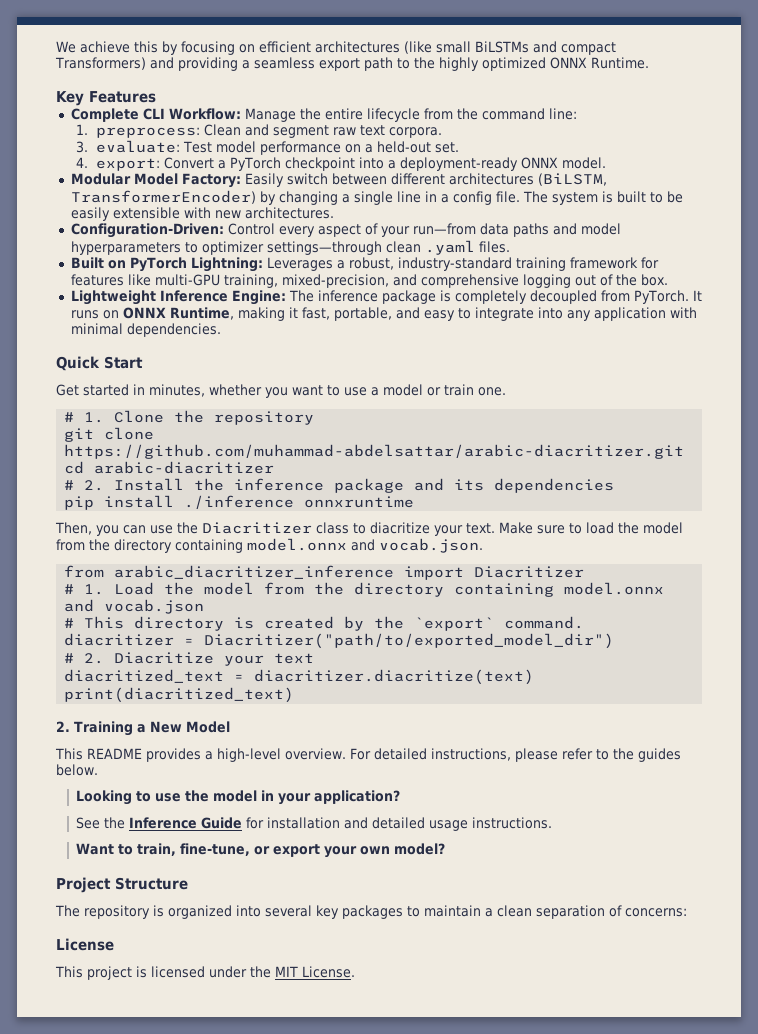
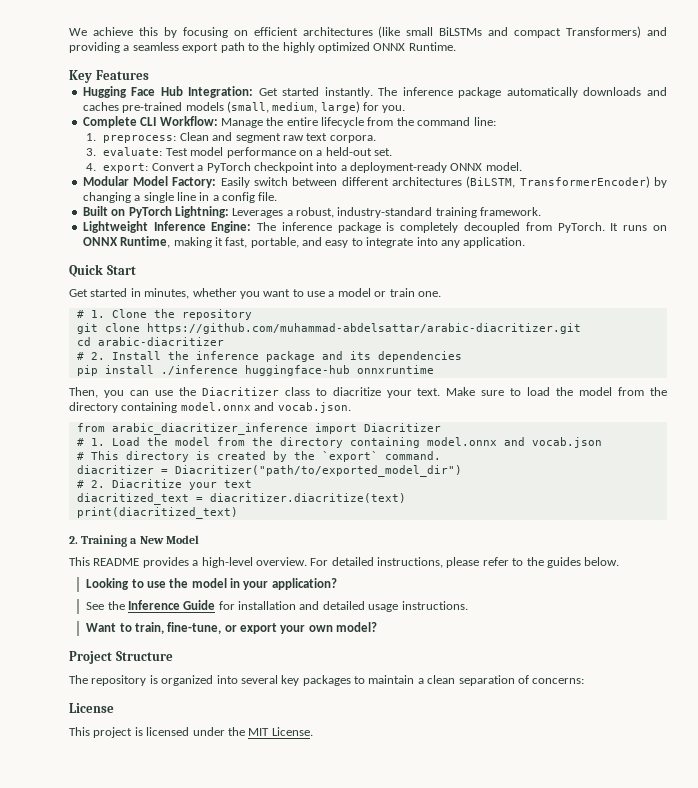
+ Hugging Face Hub Integration: Get started instantly. The inference package automatically downloads and caches pre-trained models (small, medium, large) for you.
- The system is built to be easily extensible with new architectures.
- Configuration-Driven: Control every aspect of your run—from data paths and model hyperparameters to optimizer settings—through clean .yaml files.
- Built on PyTorch Lightning: Leverages a robust, industry-standard training framework for features like multi-GPU training, mixed-precision, and comprehensive logging out of the box.
+ Built on PyTorch Lightning: Leverages a robust, industry-standard training framework.
- It runs on ONNX Runtime, making it fast, portable, and easy to integrate into any application with minimal dependencies.
+ It runs on ONNX Runtime, making it fast, portable, and easy to integrate into any application.
- pip install ./inference onnxruntime
+ pip install ./inference huggingface-hub onnxruntime

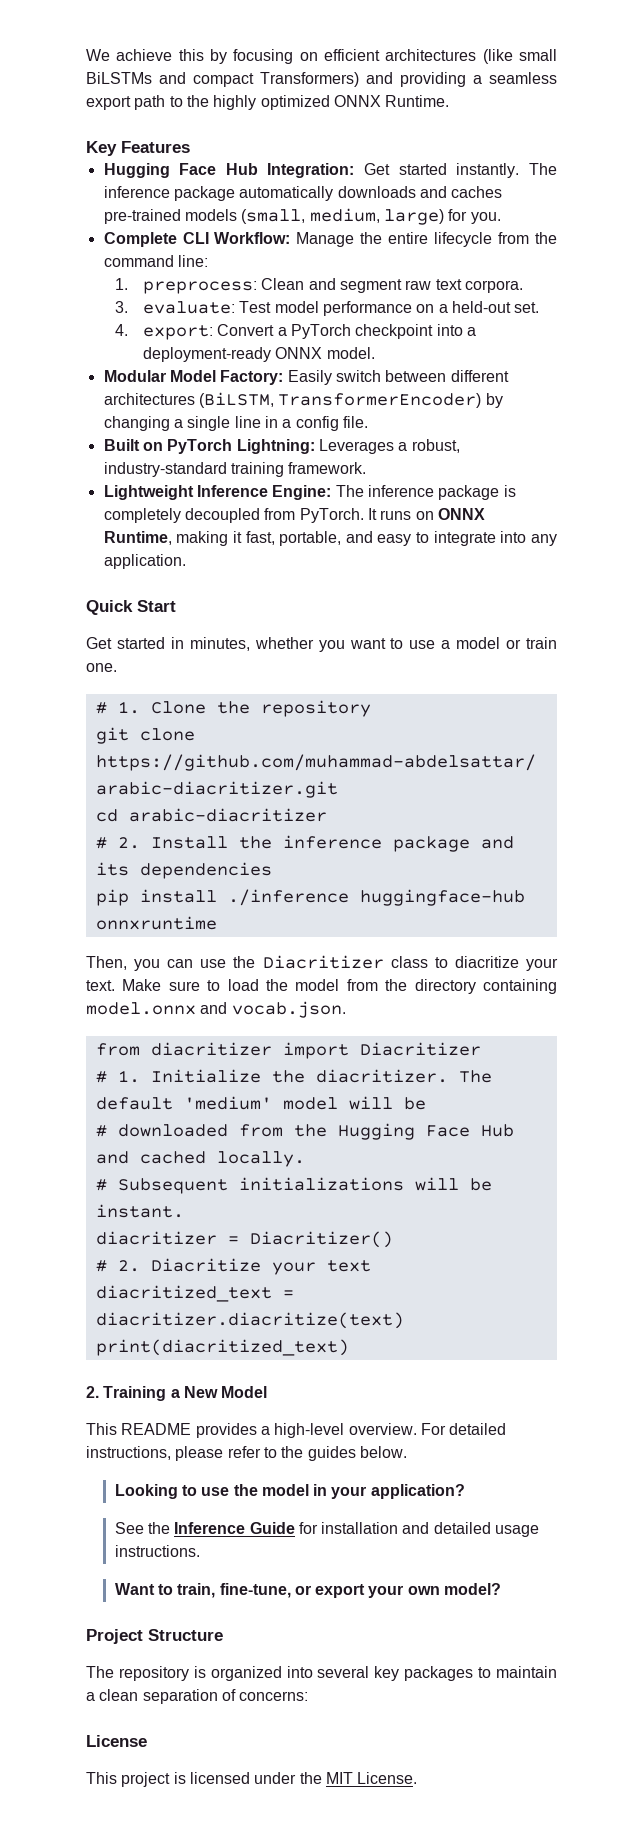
- from arabic_diacritizer_inference import Diacritizer
+ from diacritizer import Diacritizer
- # 1. Load the model from the directory containing model.onnx and vocab.json
- # This directory is created by the `export` command.
+ # 1. Initialize the diacritizer. The default 'medium' model will be
+ # downloaded from the Hugging Face Hub and cached locally.
+ # Subsequent initializations will be instant.
- diacritizer = Diacritizer("path/to/exported_model_dir")
+ diacritizer = Diacritizer()

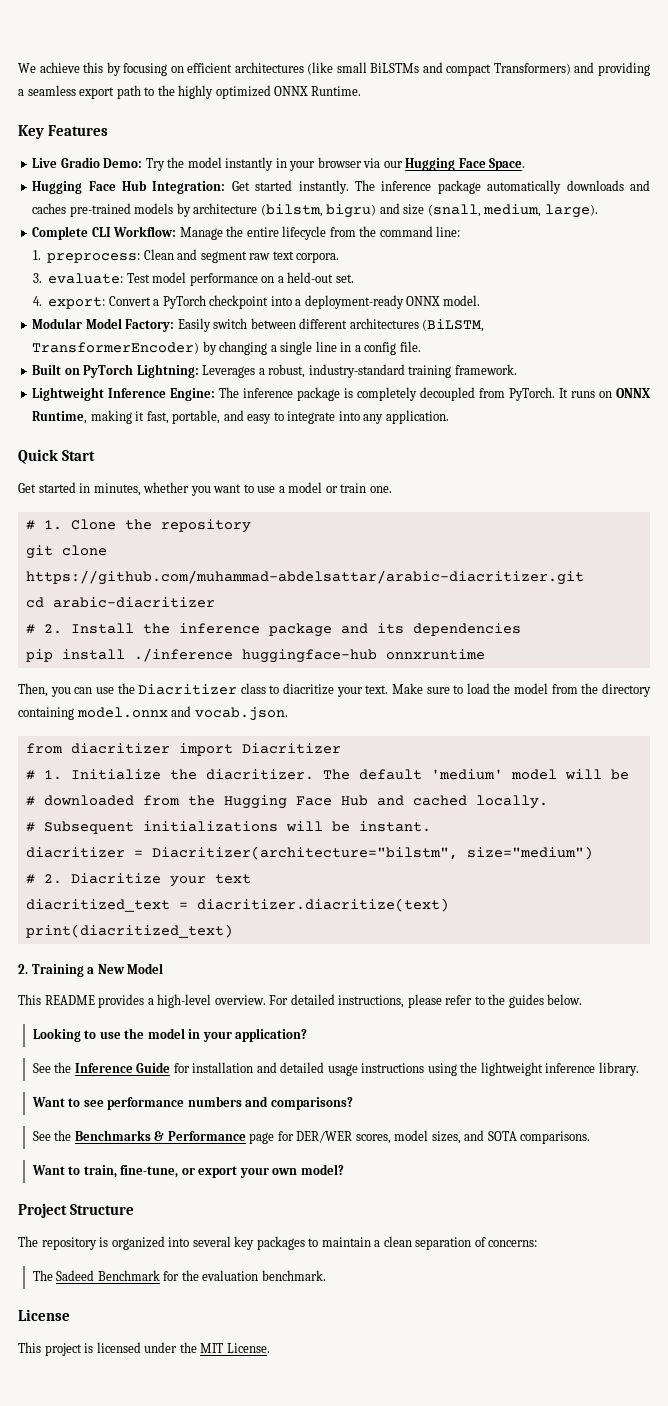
+ Live Gradio Demo: Try the model instantly in your browser via our Hugging Face Space.
- The inference package automatically downloads and caches pre-trained models (small, medium, large) for you.
+ The inference package automatically downloads and caches pre-trained models by architecture (bilstm, bigru) and size (snall, medium, large).
- diacritizer = Diacritizer()
+ diacritizer = Diacritizer(architecture="bilstm", size="medium")
- See the Inference Guide for installation and detailed usage instructions.
+ See the Inference Guide for installation and detailed usage instructions using the lightweight inference library.
+ Want to see performance numbers and comparisons?
+ See the Benchmarks & Performance page for DER/WER scores, model sizes, and SOTA comparisons.
+ The Sadeed Benchmark for the evaluation benchmark.

